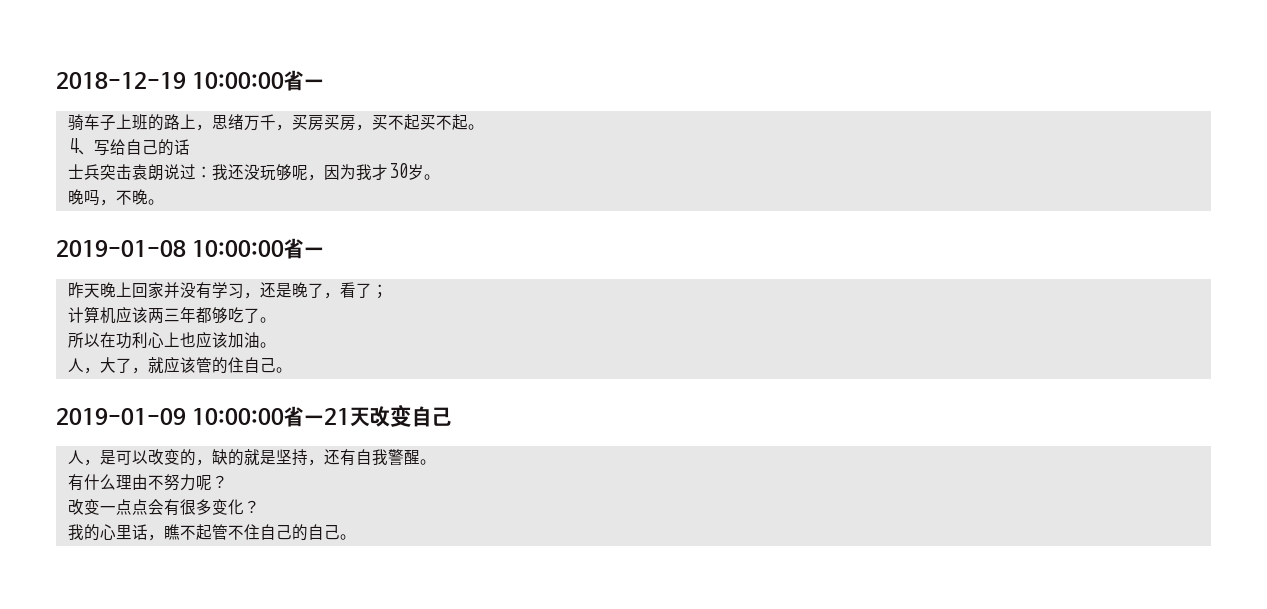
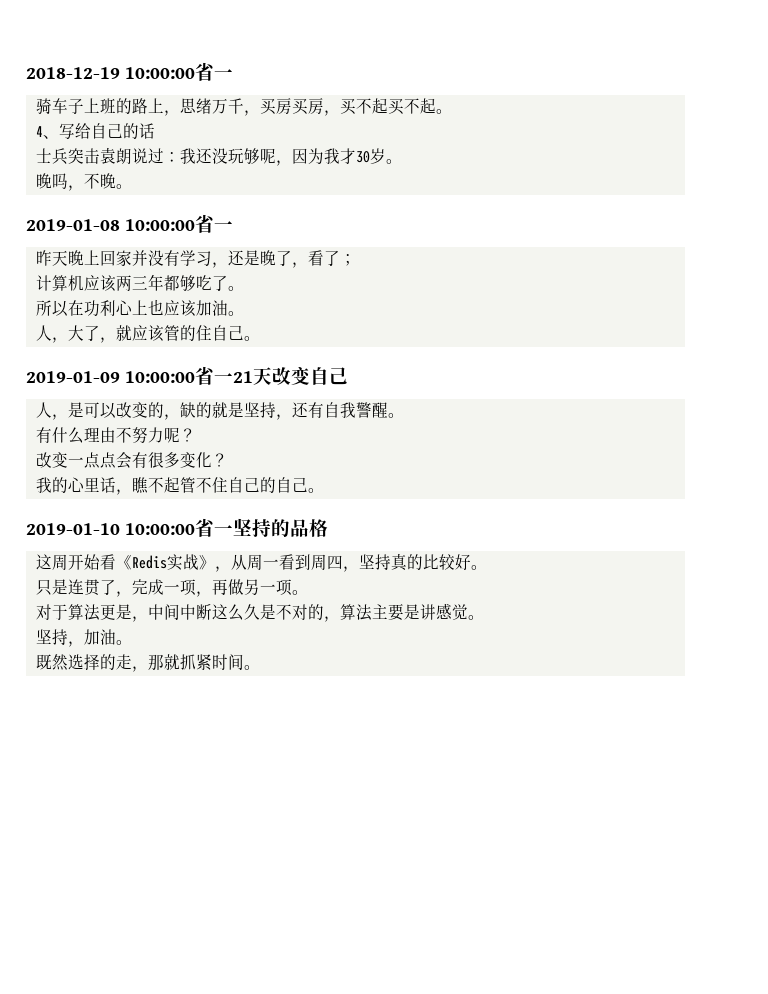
+ 2019-01-10 10:00:00省一坚持的品格
+ 这周开始看《Redis实战》，从周一看到周四，坚持真的比较好。
+ 只是连贯了，完成一项，再做另一项。
+ 对于算法更是，中间中断这么久是不对的，算法主要是讲感觉。
+ 坚持，加油。
+ 既然选择的走，那就抓紧时间。

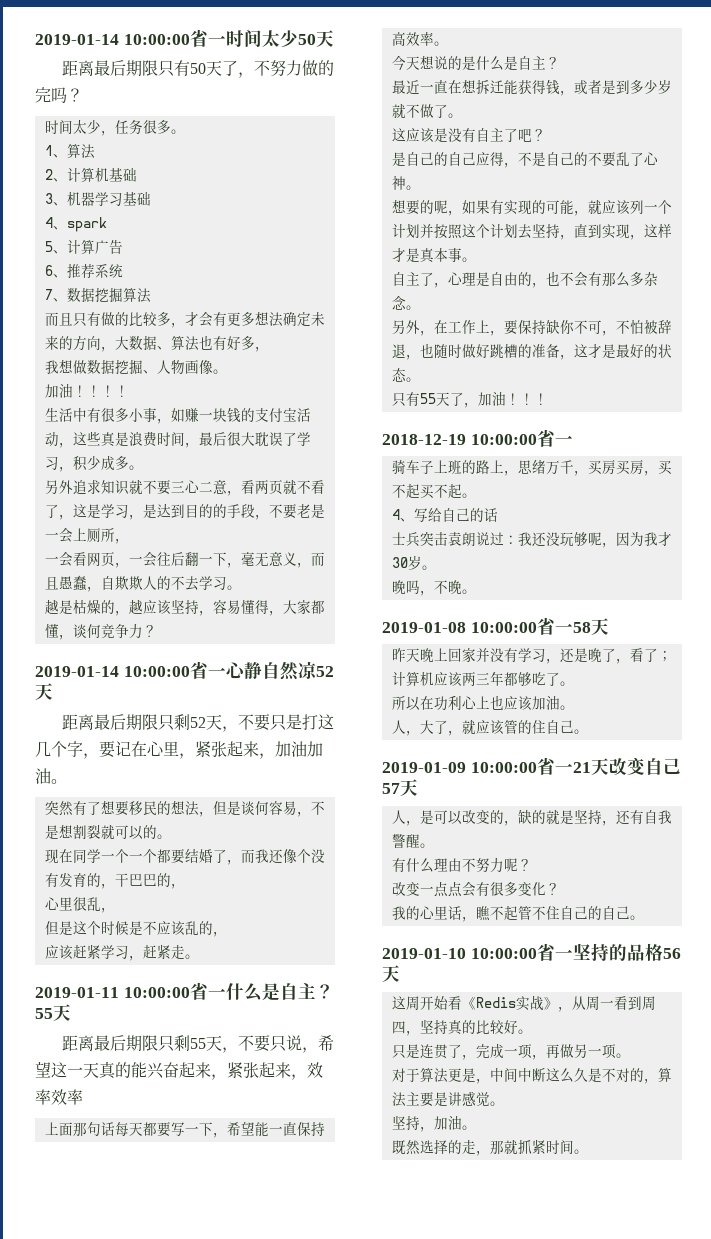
+ 2019-01-14 10:00:00省一时间太少50天
+ 距离最后期限只有50天了，不努力做的完吗？
+ 时间太少，任务很多。
+ 1、算法
+ 2、计算机基础
+ 3、机器学习基础
+ 4、spark
+ 5、计算广告
+ 6、推荐系统
+ 7、数据挖掘算法
+ 而且只有做的比较多，才会有更多想法确定未来的方向，大数据、算法也有好多，
+ 我想做数据挖掘、人物画像。
+ 加油！！！！
+ 生活中有很多小事，如赚一块钱的支付宝活动，这些真是浪费时间，最后很大耽误了学习，积少成多。
+ 另外追求知识就不要三心二意，看两页就不看了，这是学习，是达到目的的手段，不要老是一会上厕所，
+ 一会看网页，一会往后翻一下，毫无意义，而且愚蠢，自欺欺人的不去学习。
+ 越是枯燥的，越应该坚持，容易懂得，大家都懂，谈何竞争力？
+ 2019-01-14 10:00:00省一心静自然凉52天
+ 距离最后期限只剩52天，不要只是打这几个字，要记在心里，紧张起来，加油加油。
+ 突然有了想要移民的想法，但是谈何容易，不是想割裂就可以的。
+ 现在同学一个一个都要结婚了，而我还像个没有发育的，干巴巴的，
+ 心里很乱，
+ 但是这个时候是不应该乱的，
+ 应该赶紧学习，赶紧走。
+ 2019-01-11 10:00:00省一什么是自主？55天
+ 距离最后期限只剩55天，不要只说，希望这一天真的能兴奋起来，紧张起来，效率效率
+ 上面那句话每天都要写一下，希望能一直保持高效率。
+ 今天想说的是什么是自主？
+ 最近一直在想拆迁能获得钱，或者是到多少岁就不做了。
+ 这应该是没有自主了吧？
+ 是自己的自己应得，不是自己的不要乱了心神。
+ 想要的呢，如果有实现的可能，就应该列一个计划并按照这个计划去坚持，直到实现，这样才是真本事。
+ 自主了，心理是自由的，也不会有那么多杂念。
+ 另外，在工作上，要保持缺你不可，不怕被辞退，也随时做好跳槽的准备，这才是最好的状态。
+ 只有55天了，加油！！！
- 2019-01-08 10:00:00省一
+ 2019-01-08 10:00:00省一58天
- 2019-01-09 10:00:00省一21天改变自己
+ 2019-01-09 10:00:00省一21天改变自己57天
- 2019-01-10 10:00:00省一坚持的品格
+ 2019-01-10 10:00:00省一坚持的品格56天

